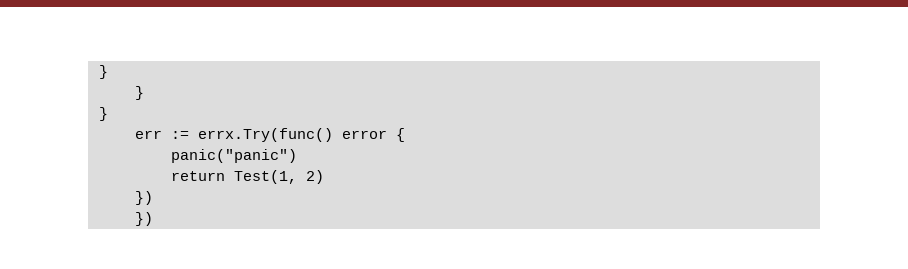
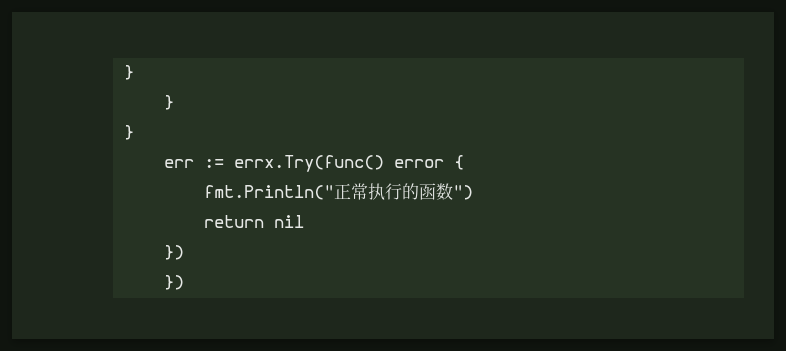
- panic("panic")
+ fmt.Println("正常执行的函数")
- return Test(1, 2)
+ return nil

